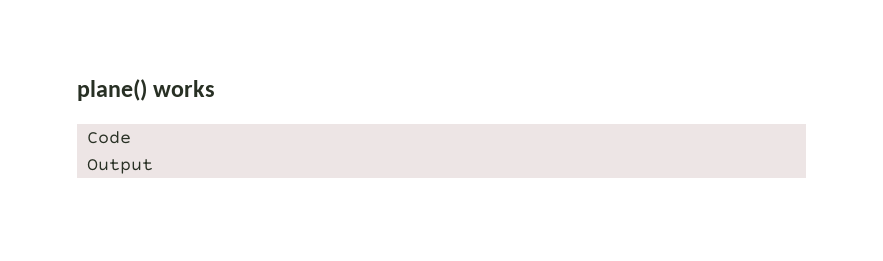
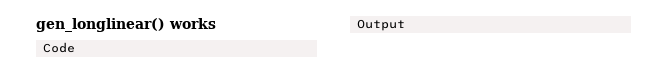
- plane() works
+ gen_longlinear() works

